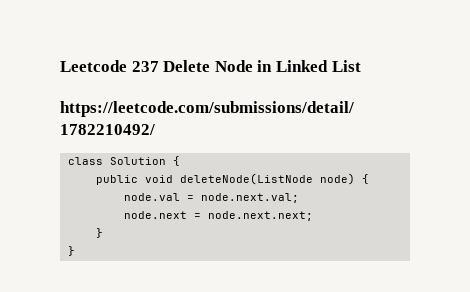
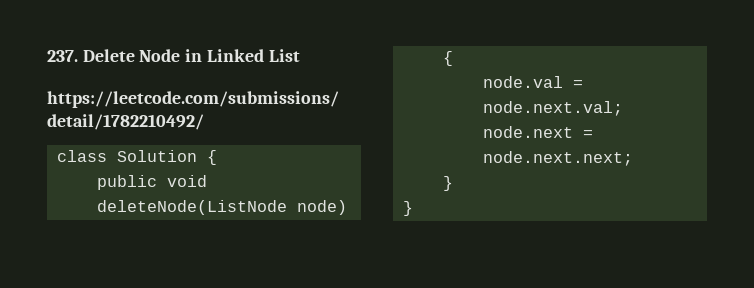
- Leetcode 237 Delete Node in Linked List
+ 237. Delete Node in Linked List

